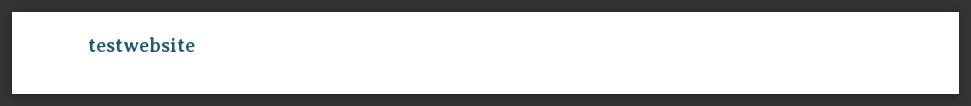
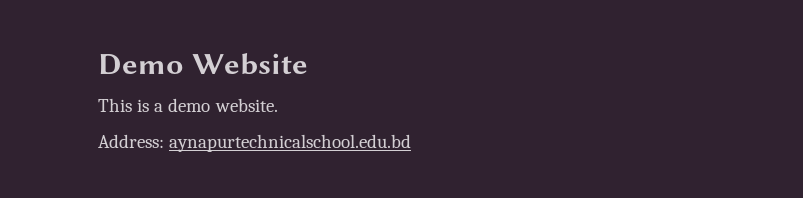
- testwebsite
+ Demo Website
+ This is a demo website.
+ Address: aynapurtechnicalschool.edu.bd

